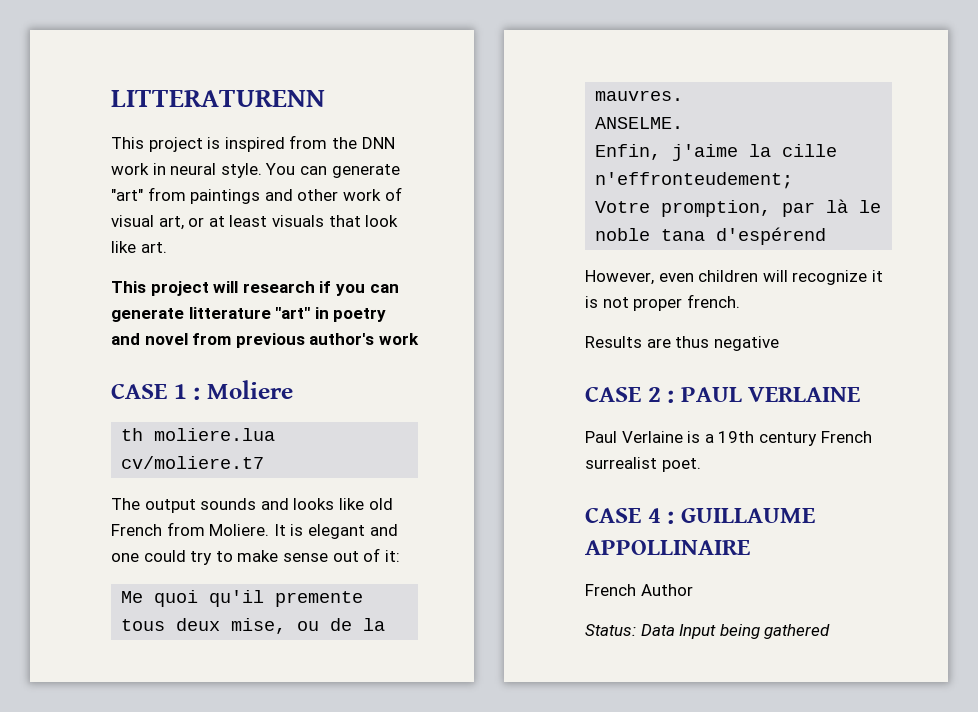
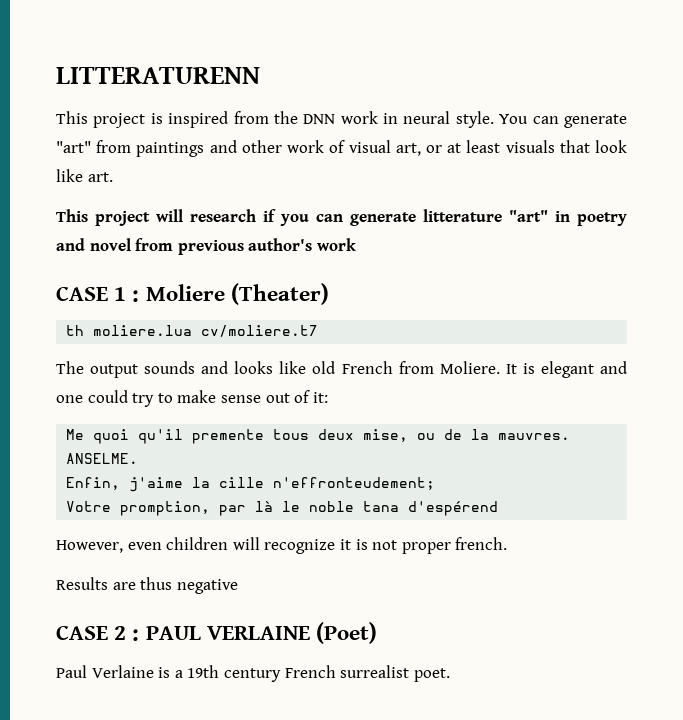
- CASE 1 : Moliere
+ CASE 1 : Moliere (Theater)
- CASE 2 : PAUL VERLAINE
+ CASE 2 : PAUL VERLAINE (Poet)
- CASE 4 : GUILLAUME APPOLLINAIRE
- French Author
- Status: Data Input being gathered

